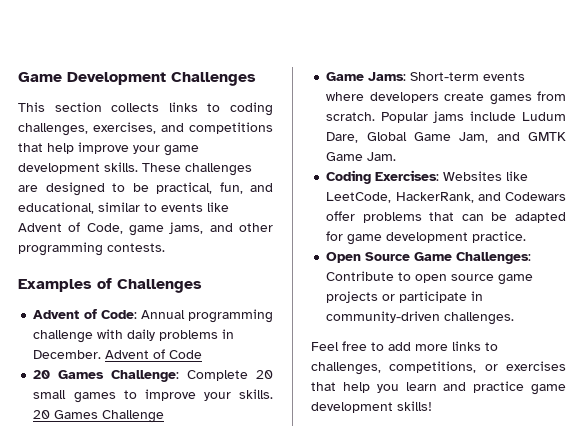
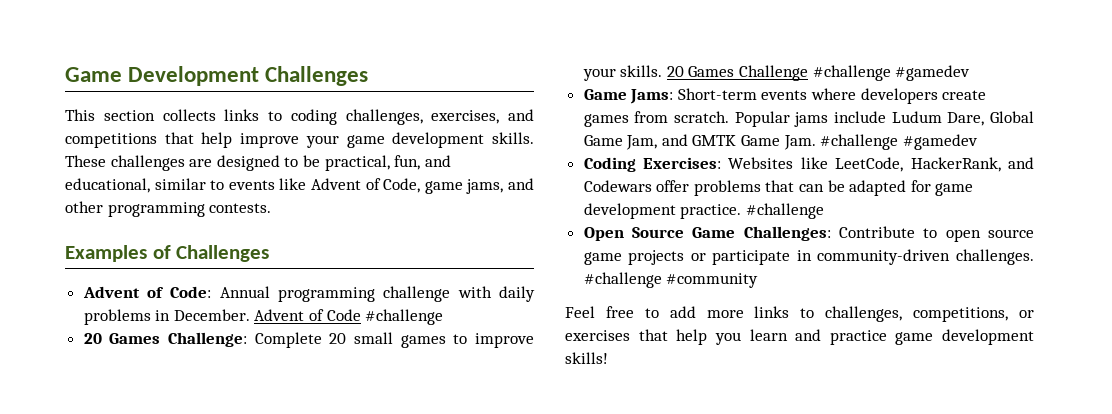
- Advent of Code
+ Advent of Code #challenge
- 20 Games Challenge
+ 20 Games Challenge #challenge #gamedev
- Popular jams include Ludum Dare, Global Game Jam, and GMTK Game Jam.
+ Popular jams include Ludum Dare, Global Game Jam, and GMTK Game Jam. #challenge #gamedev
- Coding Exercises: Websites like LeetCode, HackerRank, and Codewars offer problems that can be adapted for game development practice.
+ Coding Exercises: Websites like LeetCode, HackerRank, and Codewars offer problems that can be adapted for game development practice. #challenge
+ #challenge #community

